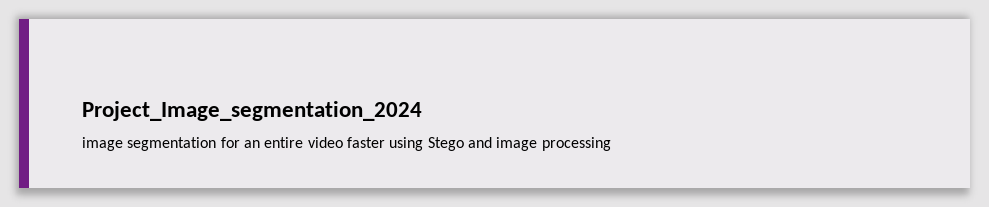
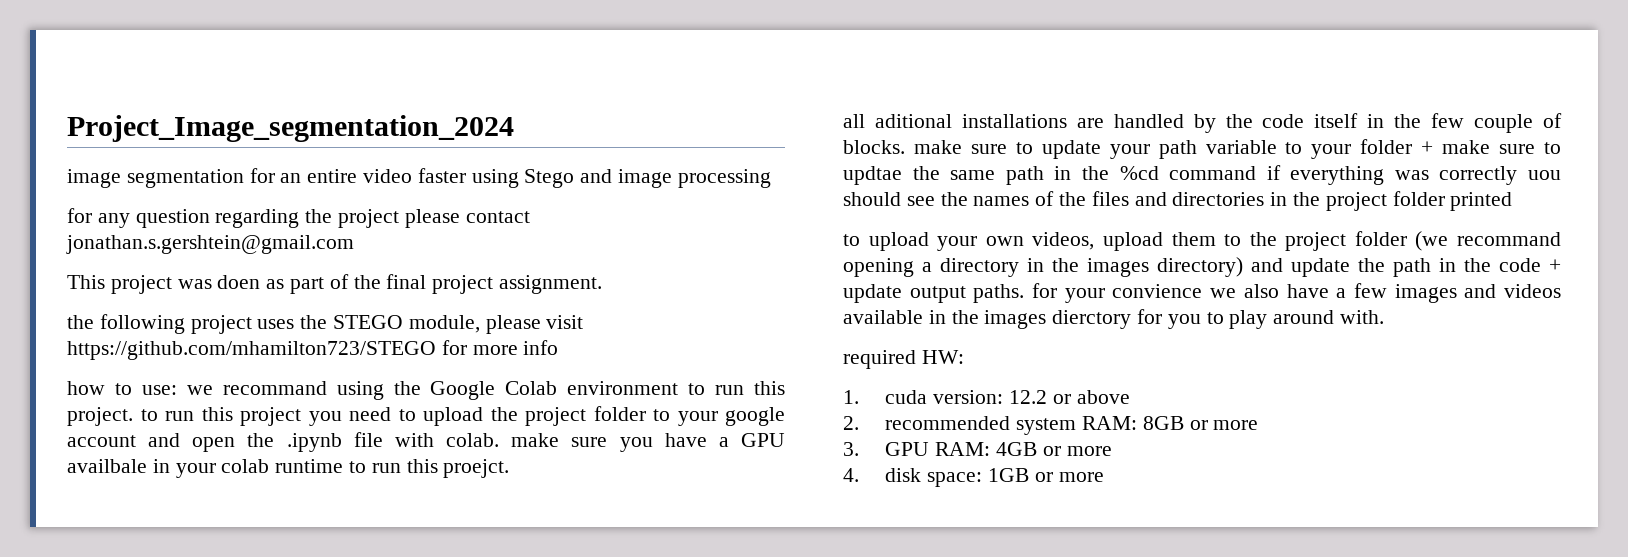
+ for any question regarding the project please contact jonathan.s.gershtein@gmail.com
+ This project was doen as part of the final project assignment.
+ the following project uses the STEGO module, please visit https://github.com/mhamilton723/STEGO for more info
+ how to use: we recommand using the Google Colab environment to run this project. to run this project you need to upload the project folder to your google account and open the .ipynb file with colab. make sure you have a GPU availbale in your colab runtime to run this proejct.
+ all aditional installations are handled by the code itself in the few couple of blocks. make sure to update your path variable to your folder + make sure to updtae the same path in the %cd command if everything was correctly uou should see the names of the files and directories in the project folder printed
+ to upload your own videos, upload them to the project folder (we recommand opening a directory in the images directory) and update the path in the code + update output paths. for your convience we also have a few images and videos available in the images dierctory for you to play around with.
+ required HW:
+ 1. cuda version: 12.2 or above
+ 2. recommended system RAM: 8GB or more
+ 3. GPU RAM: 4GB or more
+ 4. disk space: 1GB or more

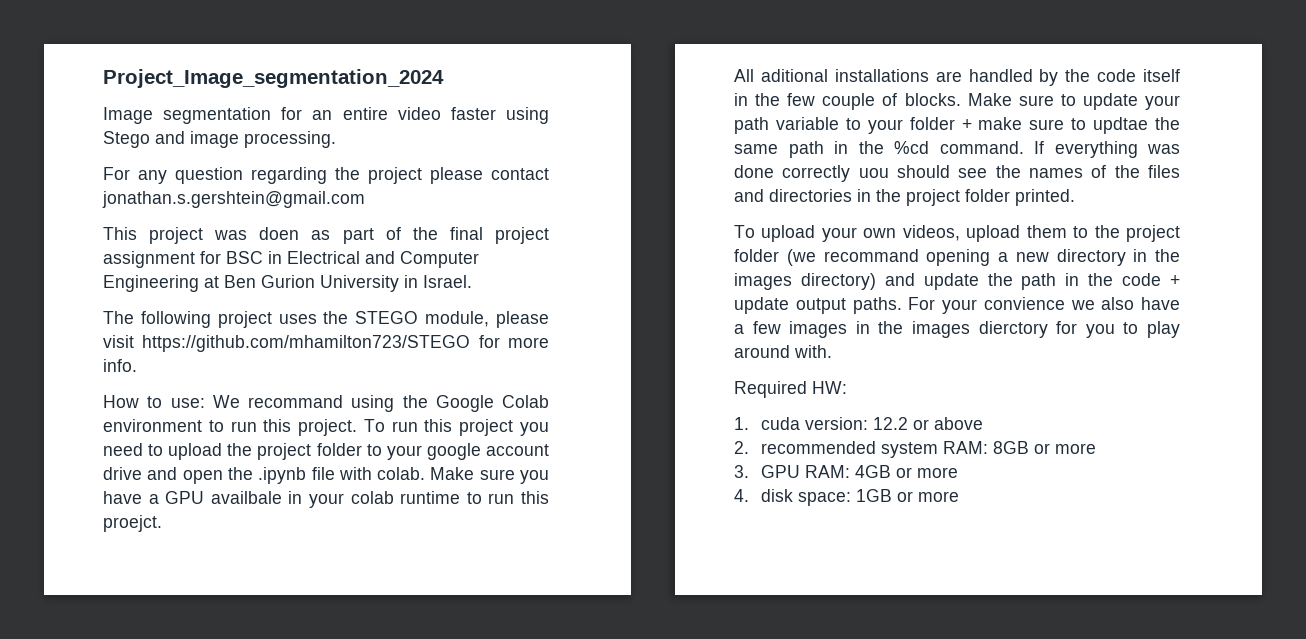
- image segmentation for an entire video faster using Stego and image processing
- for any question regarding the project please contact jonathan.s.gershtein@gmail.com
+ Image segmentation for an entire video faster using Stego and image processing.
+ For any question regarding the project please contact jonathan.s.gershtein@gmail.com
- This project was doen as part of the final project assignment.
- the following project uses the STEGO module, please visit https://github.com/mhamilton723/STEGO for more info
- how to use:
+ This project was doen as part of the final project assignment for BSC in Electrical and Computer Engineering at Ben Gurion University in Israel.
+ The following project uses the STEGO module, please visit https://github.com/mhamilton723/STEGO for more info.
+ How to use:
- we recommand using the Google Colab environment to run this project. to run this project you need to upload the project folder to your google account and open the .ipynb file with colab. make sure you have a GPU availbale in your colab runtime to run this proejct.
+ We recommand using the Google Colab environment to run this project. To run this project you need to upload the project folder to your google account drive and open the .ipynb file with colab. Make sure you have a GPU availbale in your colab runtime to run this proejct.
- all aditional installations are handled by the code itself in the few couple of blocks. make sure to update your path variable to your folder + make sure to updtae the same path in the %cd command if everything was correctly uou should see the names of the files and directories in the project folder printed
- to upload your own videos, upload them to the project folder (we recommand opening a directory in the images directory) and update the path in the code + update output paths. for your convience we also have a few images and videos available in the images dierctory for you to play around with.
+ All aditional installations are handled by the code itself in the few couple of blocks. Make sure to update your path variable to your folder + make sure to updtae the same path in the %cd command. If everything was done correctly uou should see the names of the files and directories in the project folder printed.
+ To upload your own videos, upload them to the project folder (we recommand opening a new directory in the images directory) and update the path in the code + update output paths. For your convience we also have a few images in the images dierctory for you to play around with.
- required HW:
+ Required HW:

